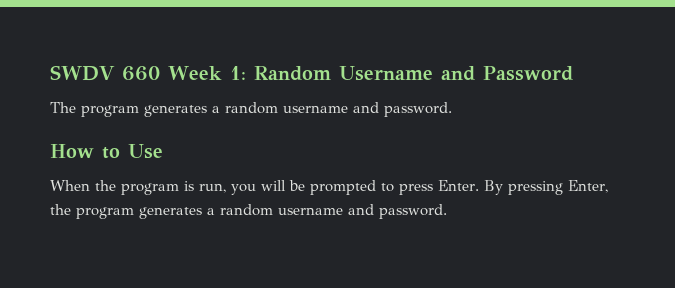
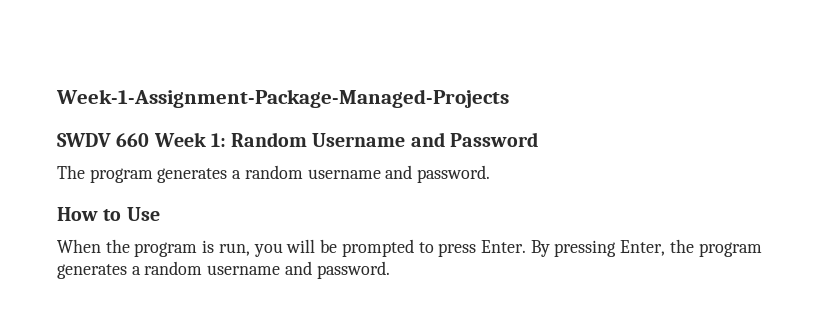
+ Week-1-Assignment-Package-Managed-Projects

